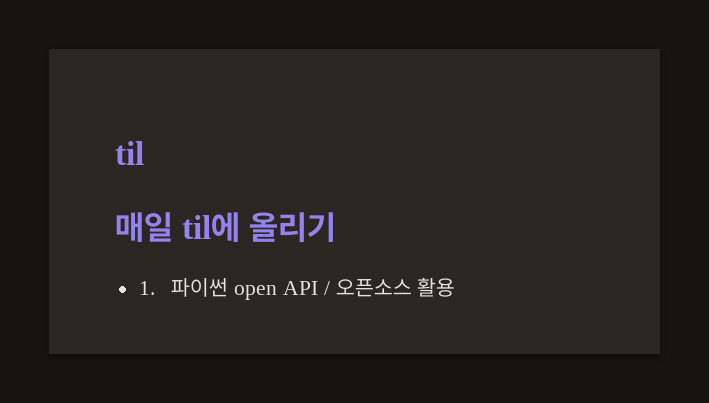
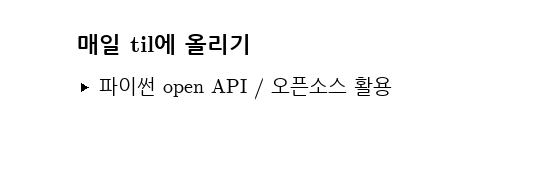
- til
- 1. 파이썬 open API / 오픈소스 활용
+ 파이썬 open API / 오픈소스 활용

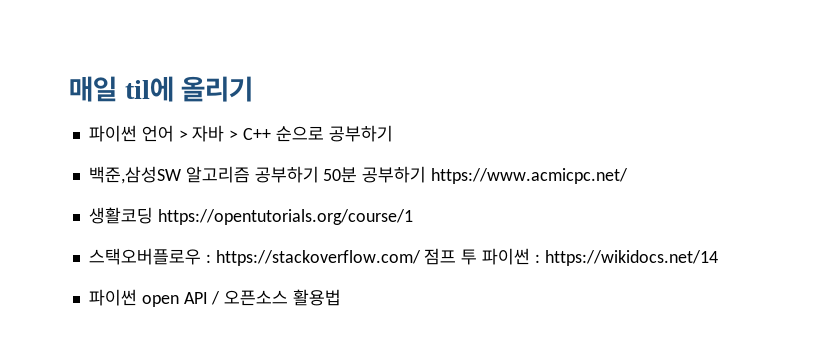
+ 파이썬 언어 > 자바 > C++ 순으로 공부하기
+ 백준,삼성SW 알고리즘 공부하기 50분 공부하기 https://www.acmicpc.net/
+ 생활코딩 https://opentutorials.org/course/1
+ 스택오버플로우 : https://stackoverflow.com/ 점프 투 파이썬 : https://wikidocs.net/14
- 파이썬 open API / 오픈소스 활용
+ 파이썬 open API / 오픈소스 활용법

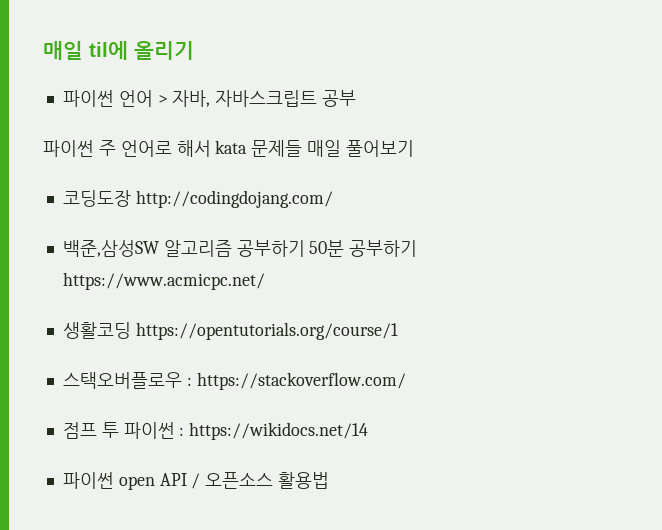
- 파이썬 언어 > 자바 > C++ 순으로 공부하기
+ 파이썬 언어 > 자바, 자바스크립트 공부
+ 파이썬 주 언어로 해서 kata 문제들 매일 풀어보기
+ 코딩도장 http://codingdojang.com/
- 스택오버플로우 : https://stackoverflow.com/ 점프 투 파이썬 : https://wikidocs.net/14
+ 스택오버플로우 : https://stackoverflow.com/
+ 점프 투 파이썬 : https://wikidocs.net/14

